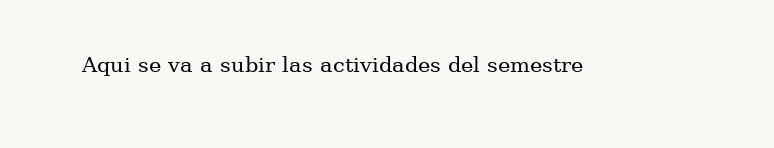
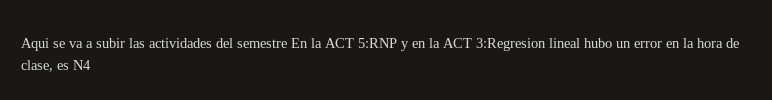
- Aqui se va a subir las actividades del semestre
+ Aqui se va a subir las actividades del semestre En la ACT 5:RNP y en la ACT 3:Regresion lineal hubo un error en la hora de clase, es N4

